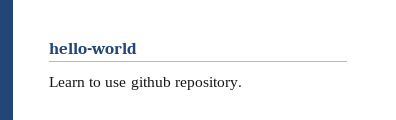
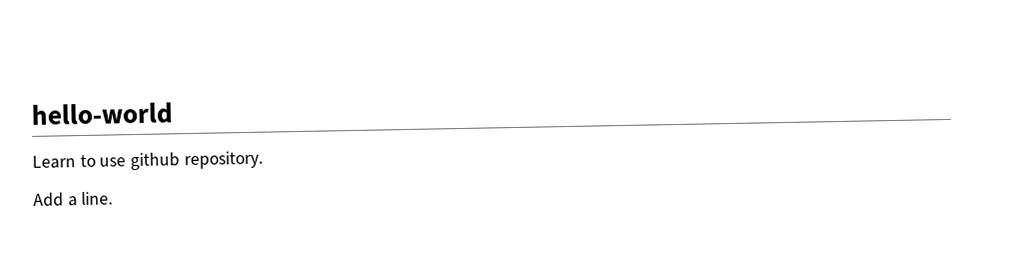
+ Add a line.

